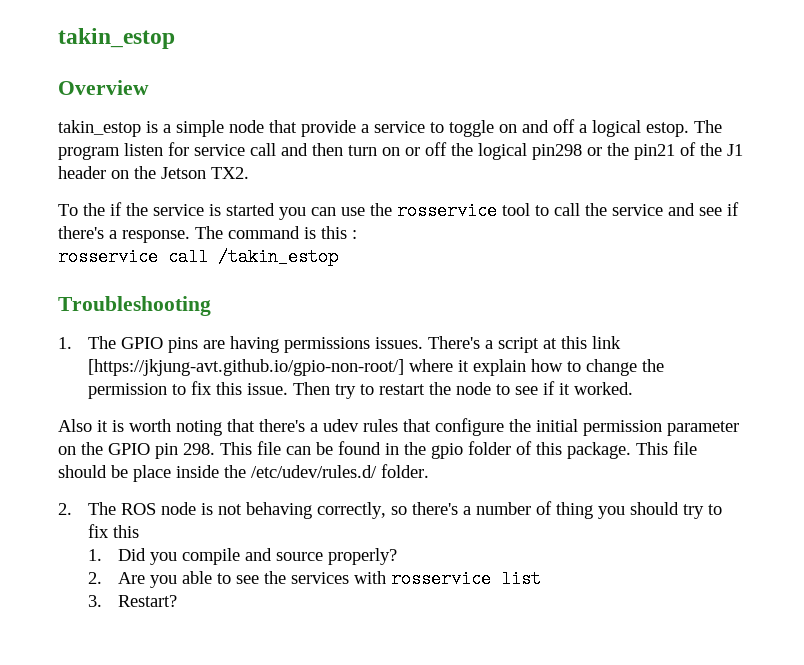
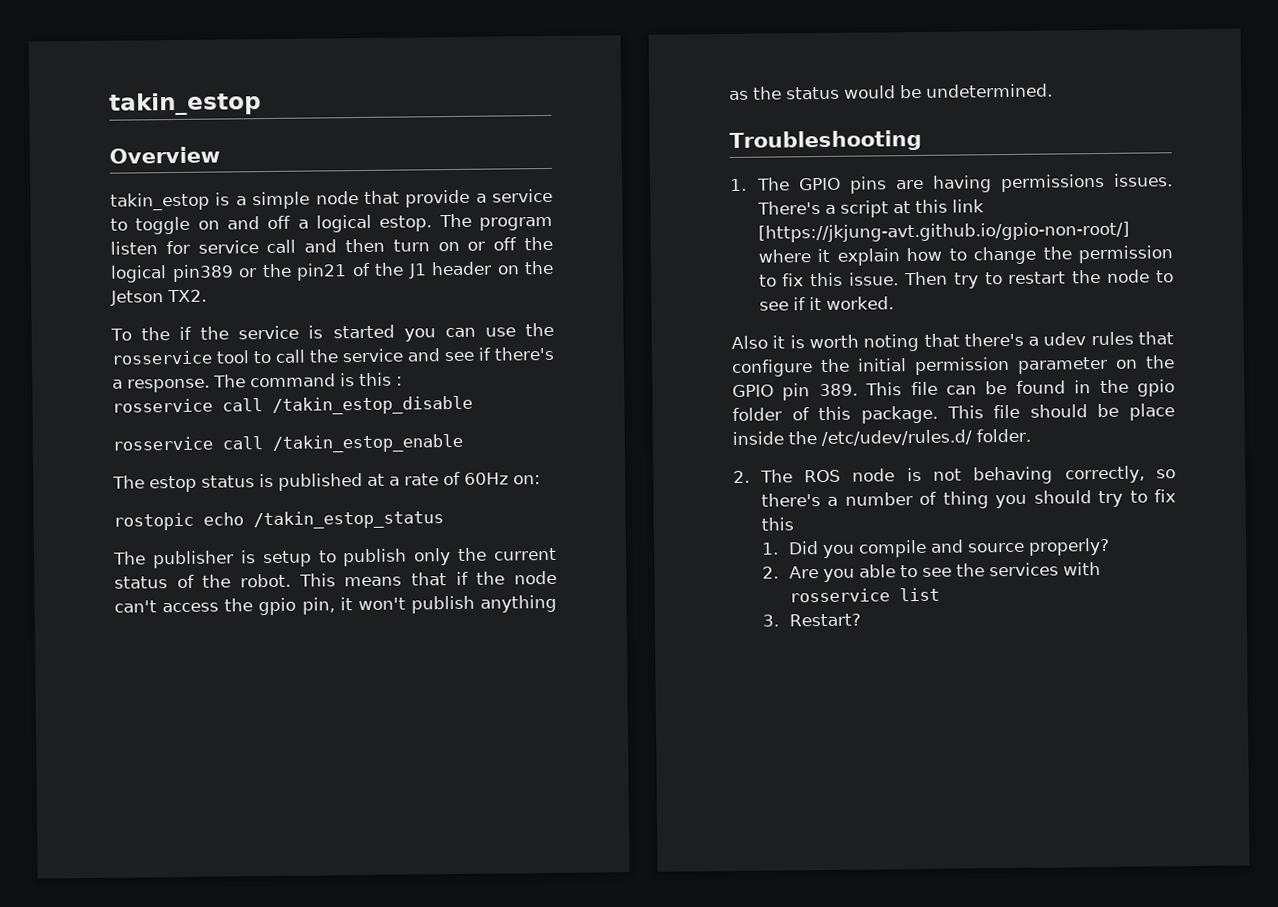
- The program listen for service call and then turn on or off the logical pin298 or the pin21 of the J1 header on the Jetson TX2.
+ The program listen for service call and then turn on or off the logical pin389 or the pin21 of the J1 header on the Jetson TX2.
- rosservice call /takin_estop
+ rosservice call /takin_estop_disable
+ rosservice call /takin_estop_enable
+ The estop status is published at a rate of 60Hz on:
+ rostopic echo /takin_estop_status
+ The publisher is setup to publish only the current status of the robot. This means that if the node can't access the gpio pin, it won't publish anything as the status would be undetermined.
- Also it is worth noting that there's a udev rules that configure the initial permission parameter on the GPIO pin 298. This file can be found in the gpio folder of this package.
+ Also it is worth noting that there's a udev rules that configure the initial permission parameter on the GPIO pin 389. This file can be found in the gpio folder of this package.

